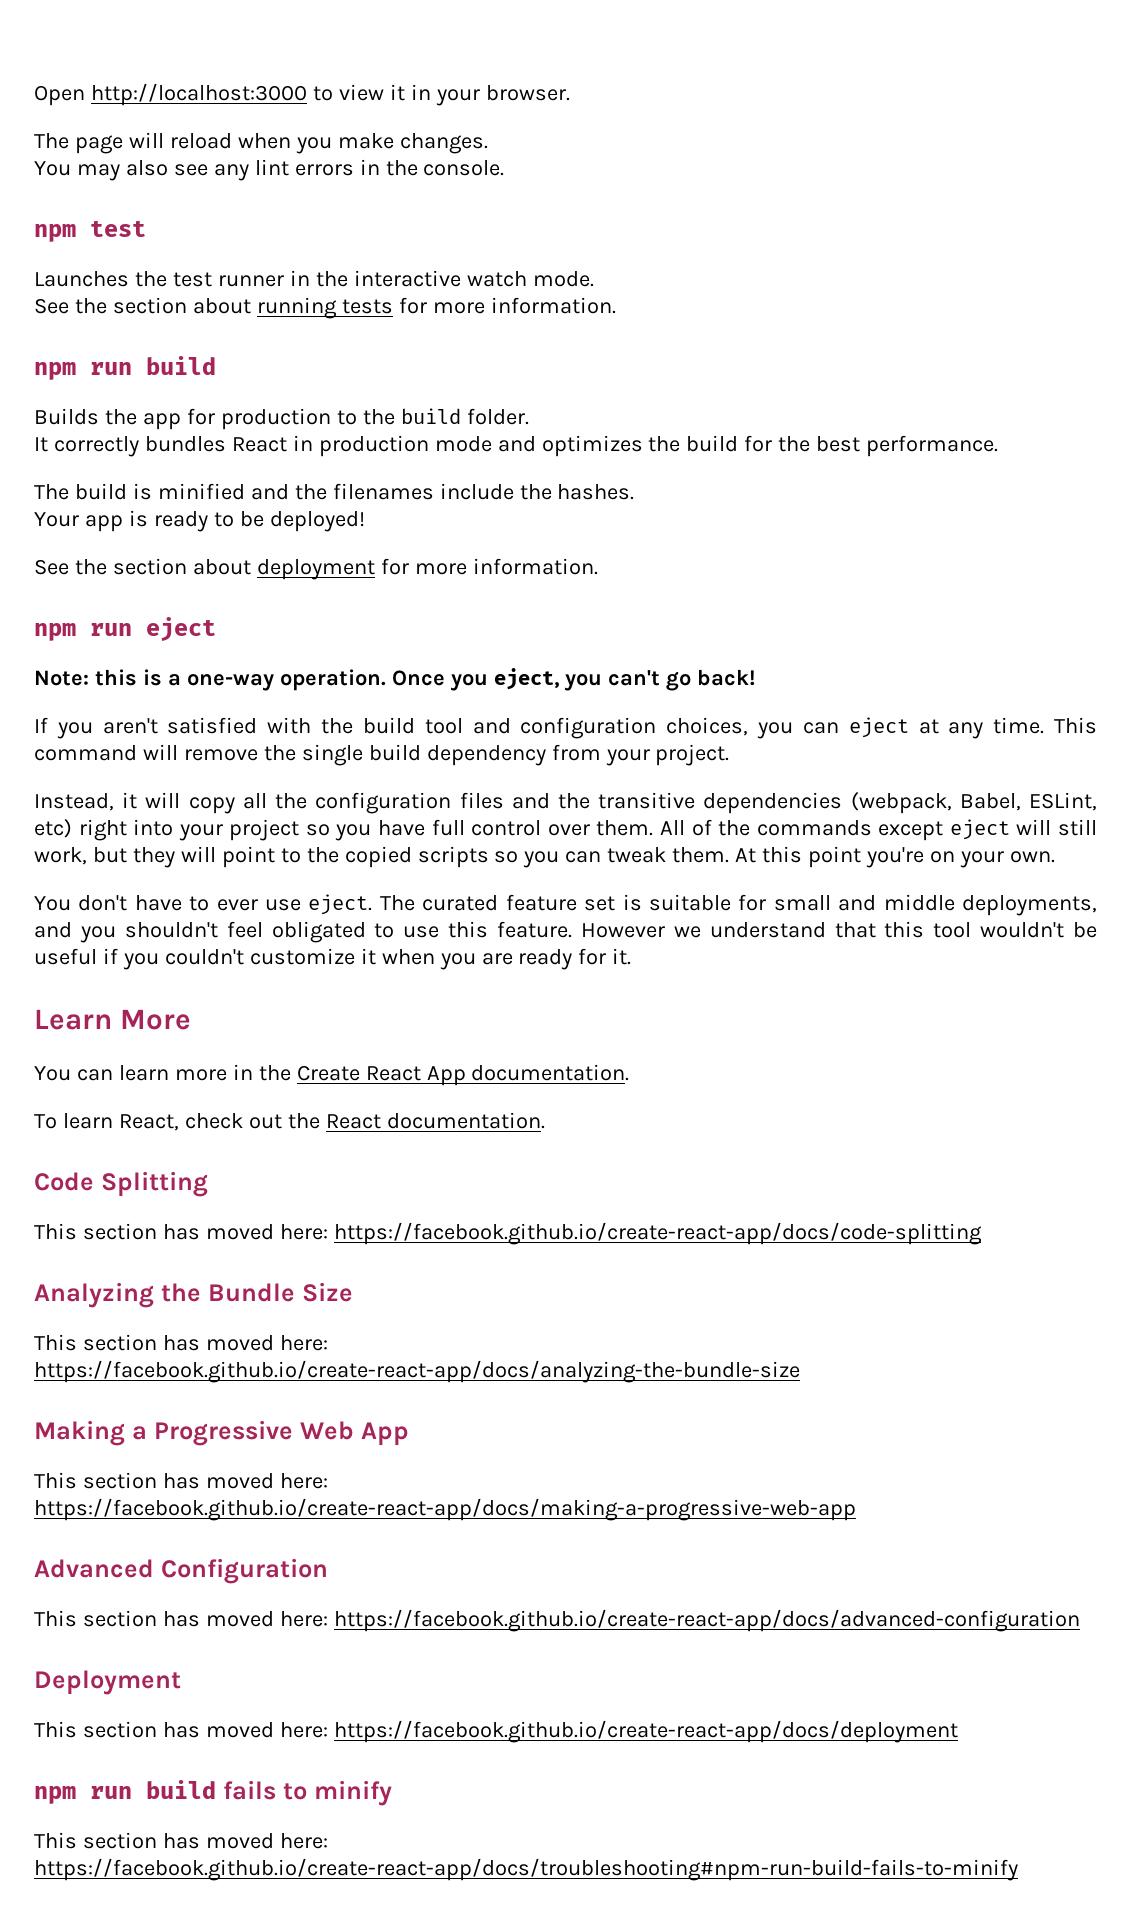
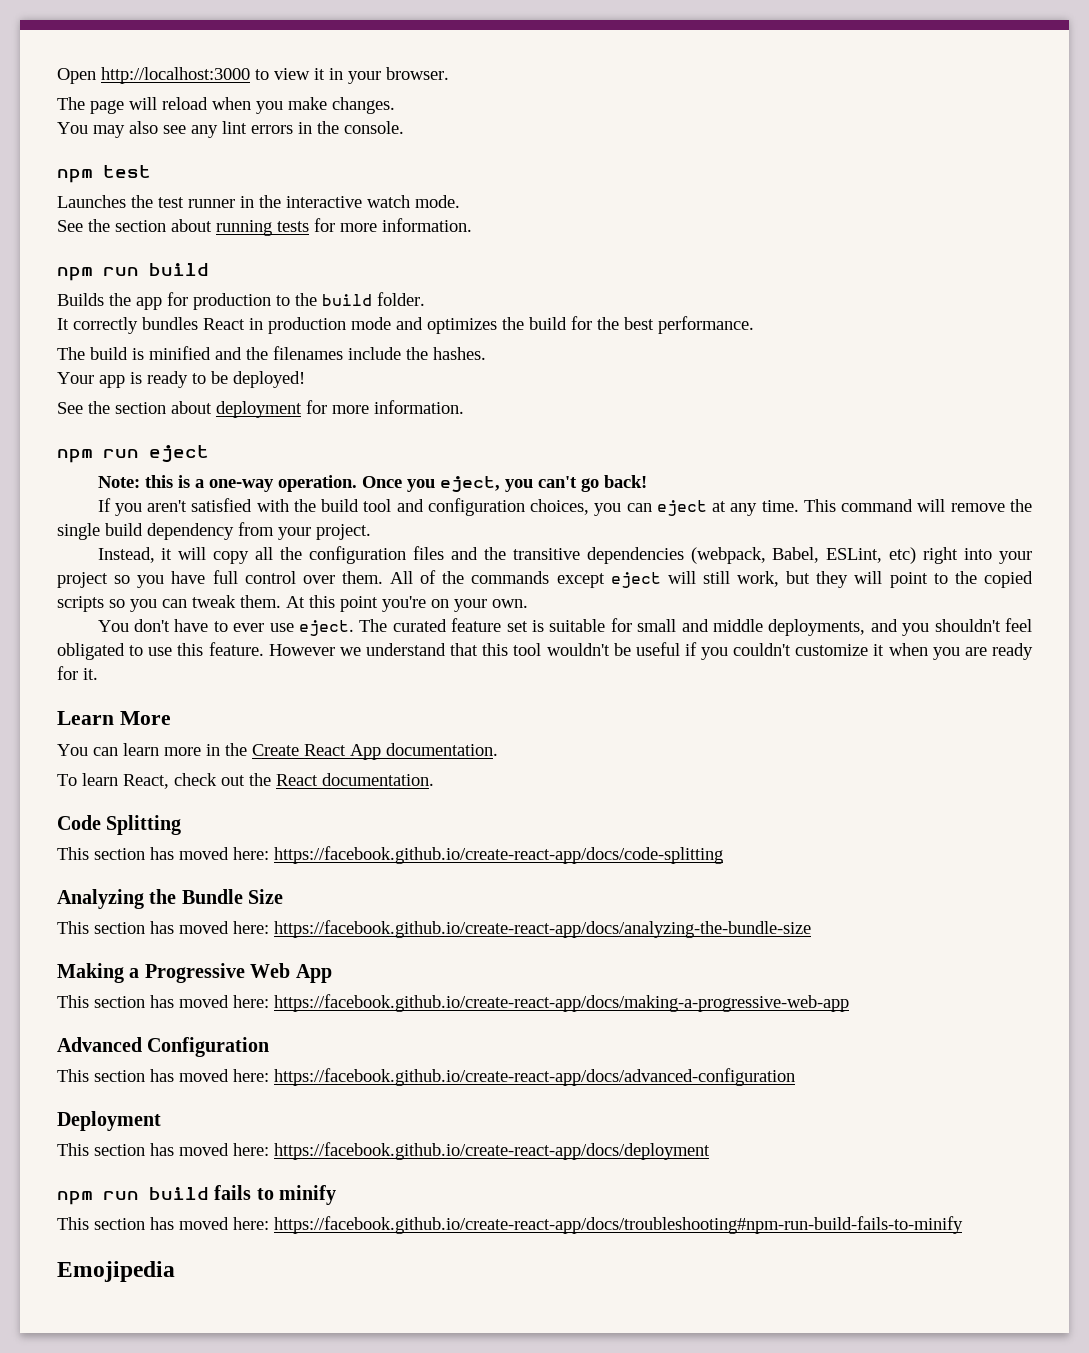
+ Emojipedia

